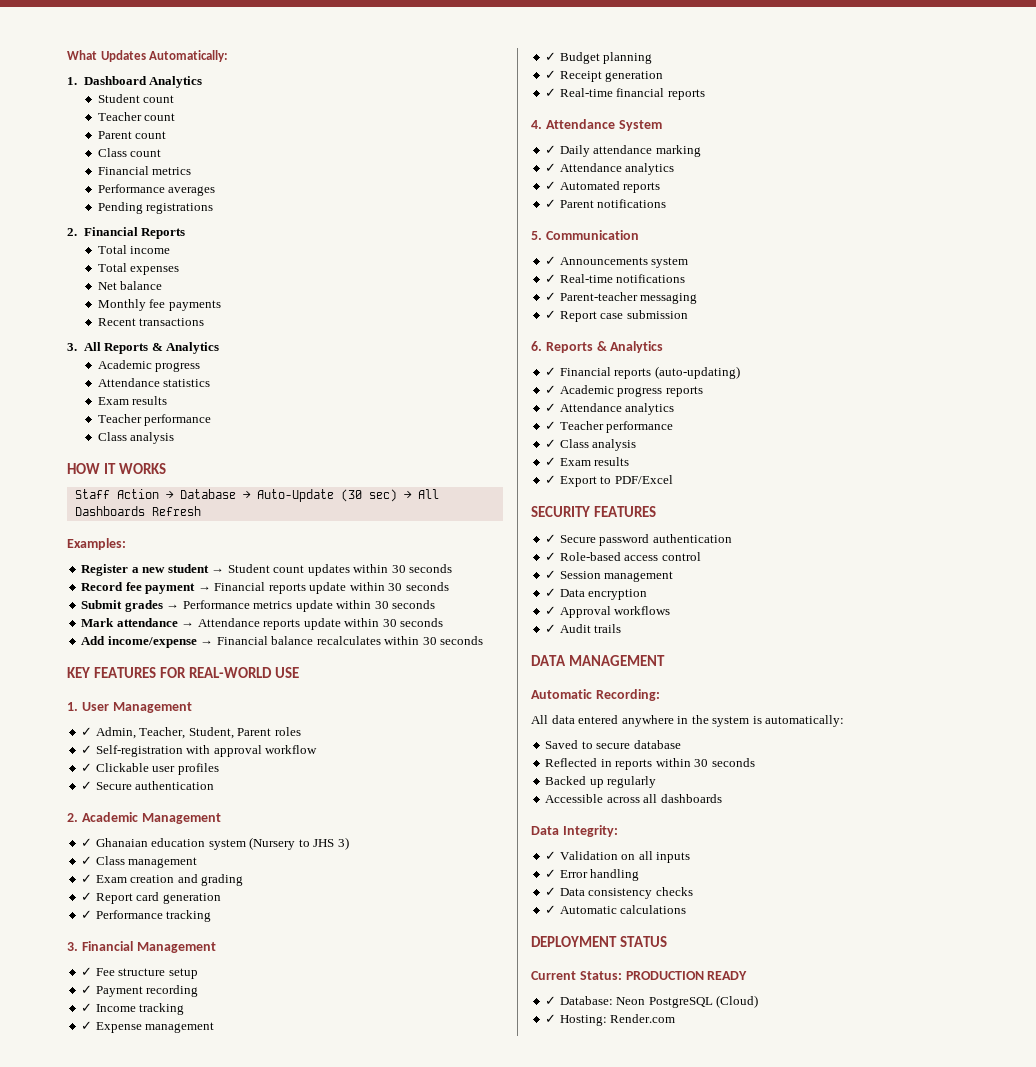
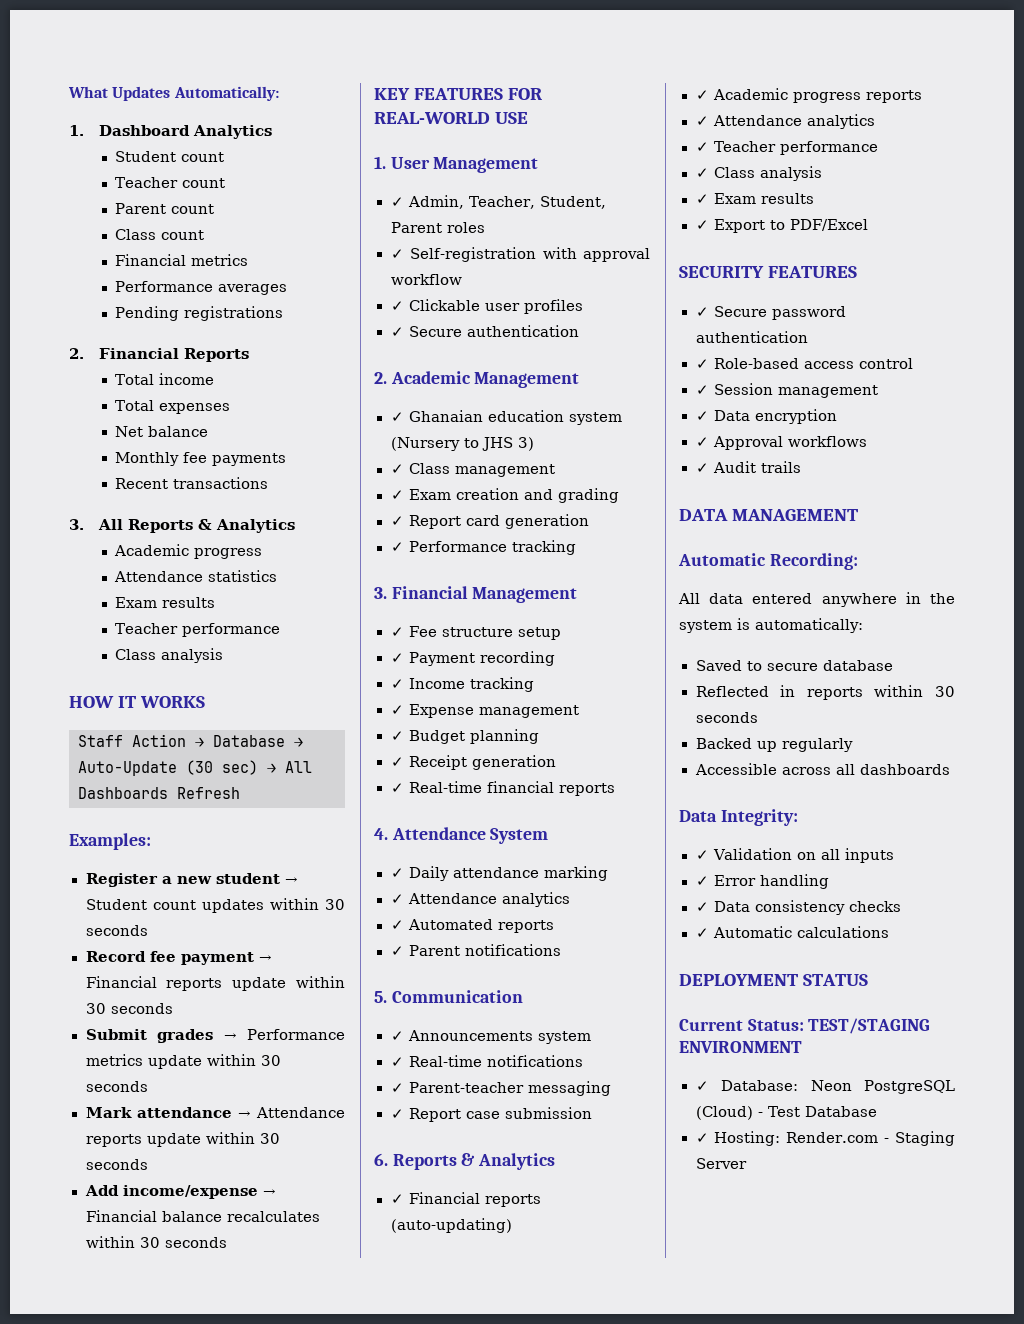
- Current Status: PRODUCTION READY
+ Current Status: TEST/STAGING ENVIRONMENT
- ✓ Database: Neon PostgreSQL (Cloud)
+ ✓ Database: Neon PostgreSQL (Cloud) - Test Database
- ✓ Hosting: Render.com
+ ✓ Hosting: Render.com - Staging Server

